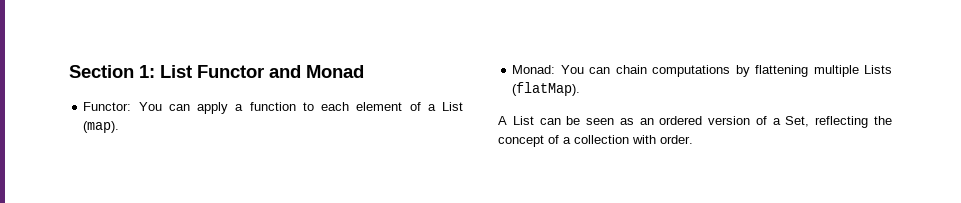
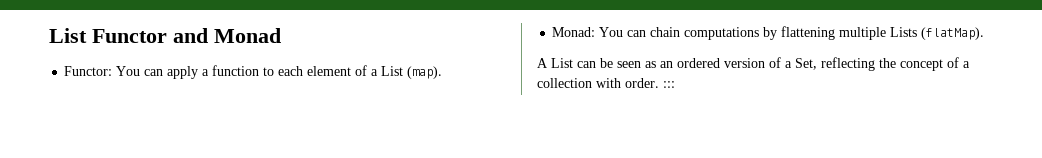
- Section 1: List Functor and Monad
+ List Functor and Monad
- A List can be seen as an ordered version of a Set, reflecting the concept of a collection with order.
+ A List can be seen as an ordered version of a Set, reflecting the concept of a collection with order. :::

